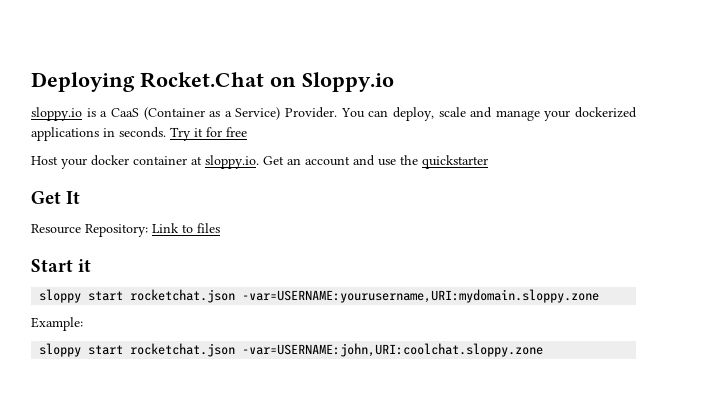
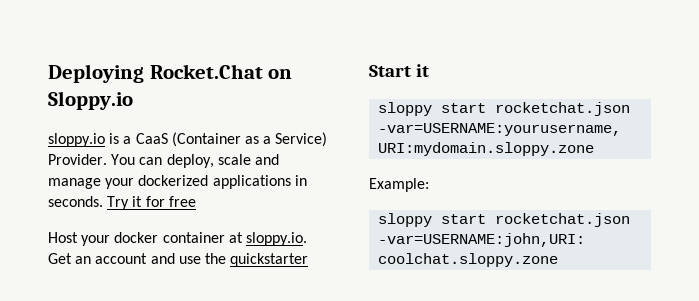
- Get It
- Resource Repository: Link to files

